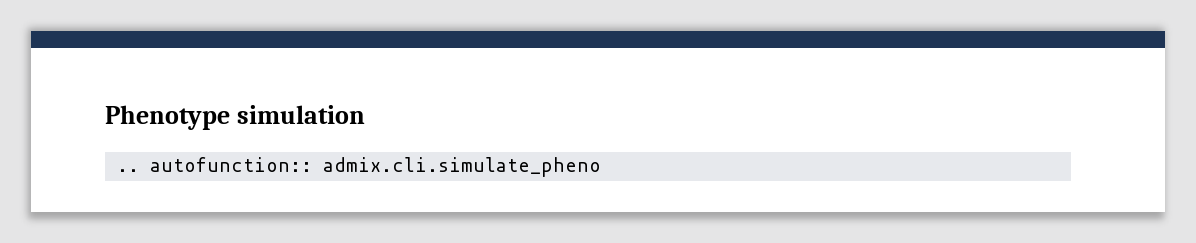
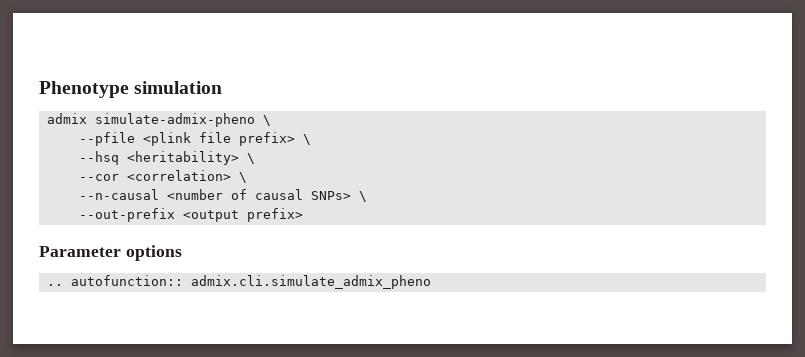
+ admix simulate-admix-pheno \
+ --pfile <plink file prefix> \
+ --hsq <heritability> \
+ --cor <correlation> \
+ --n-causal <number of causal SNPs> \
+ --out-prefix <output prefix>
+ Parameter options
- .. autofunction:: admix.cli.simulate_pheno
+ .. autofunction:: admix.cli.simulate_admix_pheno

